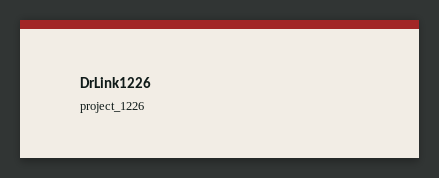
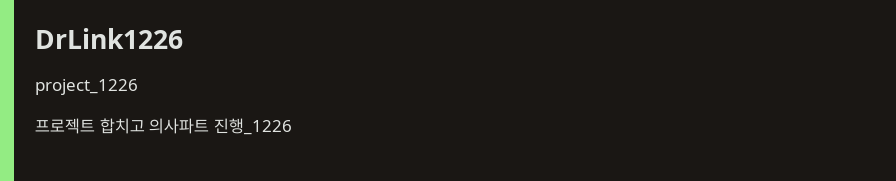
+ 프로젝트 합치고 의사파트 진행_1226

